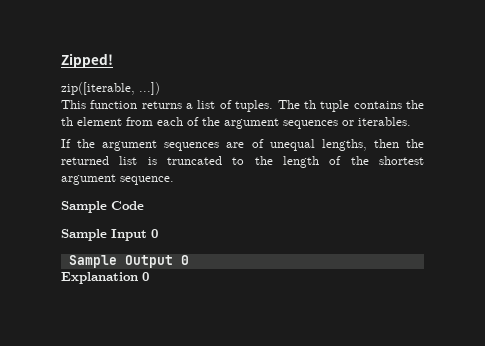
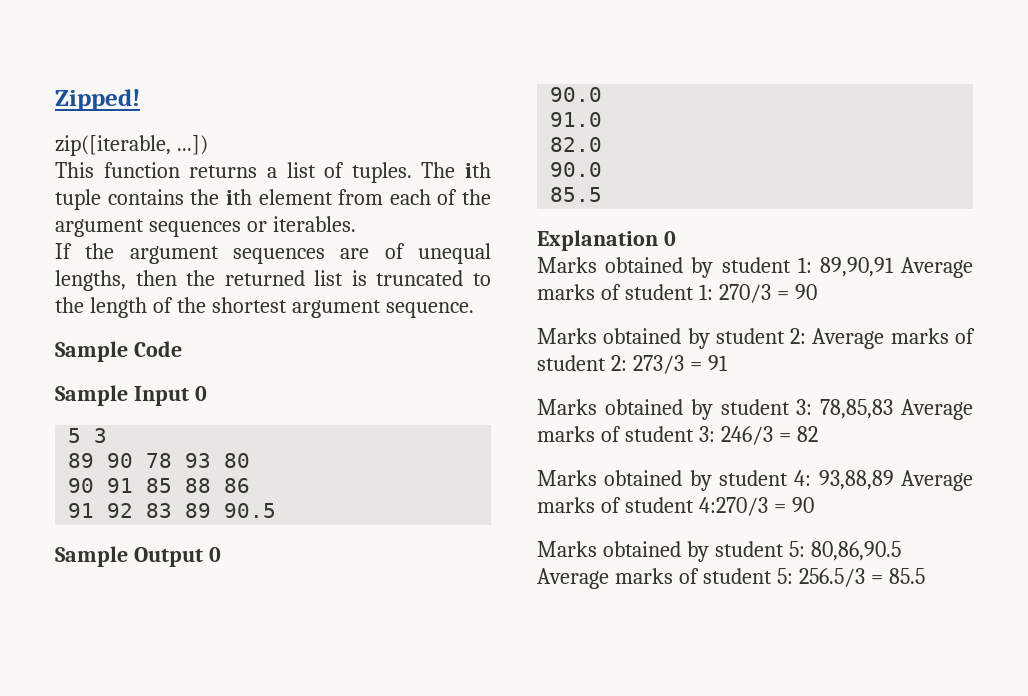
- The th tuple contains the th element from each of the argument sequences or iterables.
+ The ith tuple contains the ith element from each of the argument sequences or iterables.
+ 5 3
+ 89 90 78 93 80
+ 90 91 85 88 86
+ 91 92 83 89 90.5
  Sample Output 0
+ 90.0
+ 91.0
+ 82.0
+ 90.0
+ 85.5
  Explanation 0
+ Marks obtained by student 1: 89,90,91 Average marks of student 1: 270/3 = 90
+ Marks obtained by student 2: Average marks of student 2: 273/3 = 91
+ Marks obtained by student 3: 78,85,83 Average marks of student 3: 246/3 = 82
+ Marks obtained by student 4: 93,88,89 Average marks of student 4:270/3 = 90
+ Marks obtained by student 5: 80,86,90.5 Average marks of student 5: 256.5/3 = 85.5

